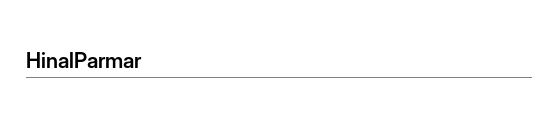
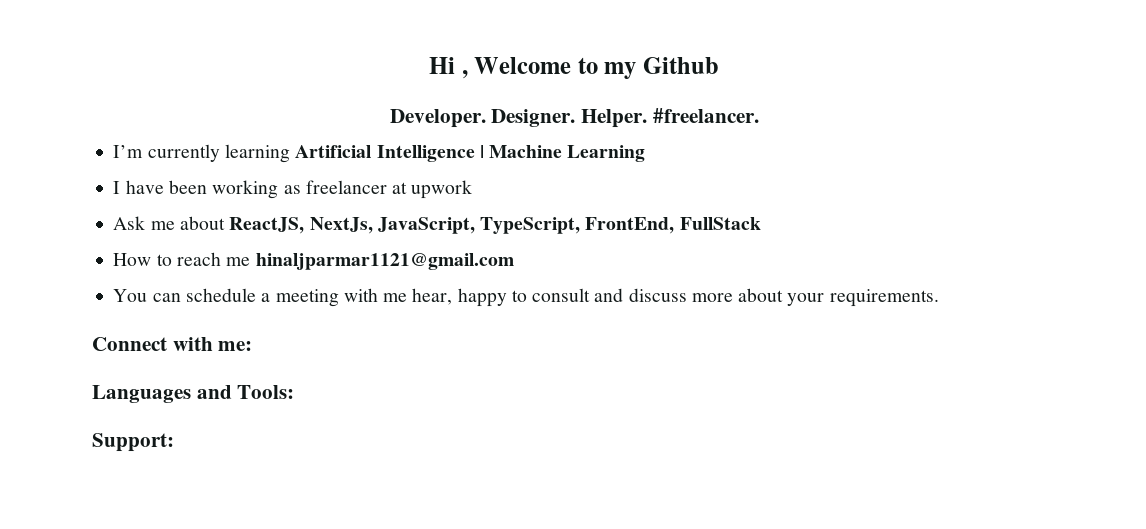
- HinalParmar
+ Hi , Welcome to my Github
+ Developer. Designer. Helper. #freelancer.
+ I’m currently learning Artificial Intelligence | Machine Learning
+ I have been working as freelancer at upwork
+ Ask me about ReactJS, NextJs, JavaScript, TypeScript, FrontEnd, FullStack
+ How to reach me hinaljparmar1121@gmail.com
+ You can schedule a meeting with me hear, happy to consult and discuss more about your requirements.
+ Connect with me:
+ Languages and Tools:
+ Support:

